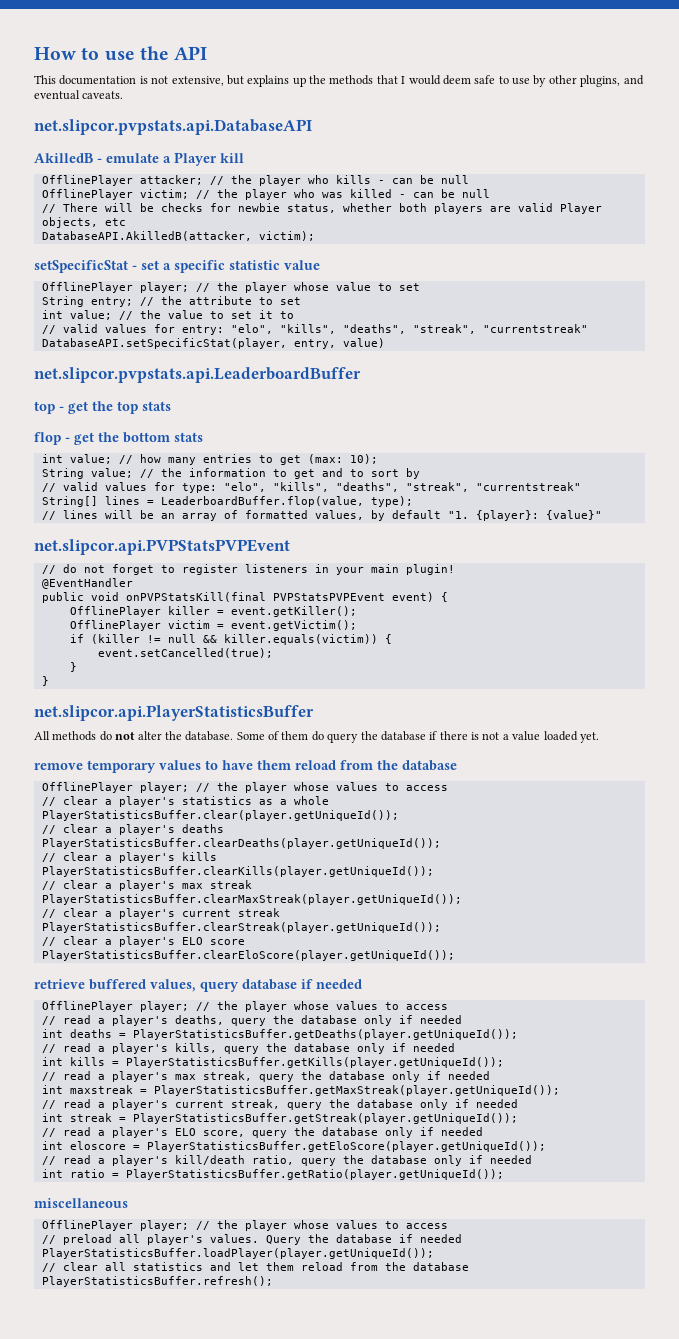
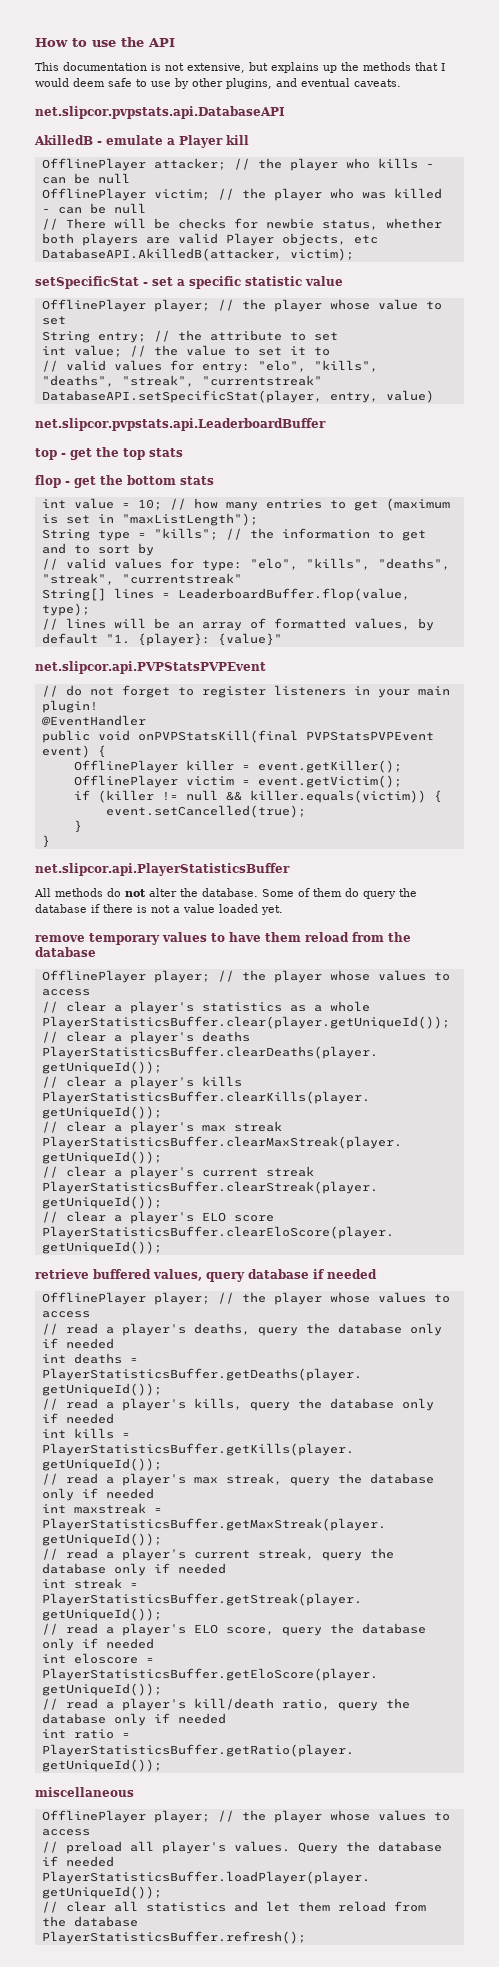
- int value; // how many entries to get (max: 10);
- String value; // the information to get and to sort by
+ int value = 10; // how many entries to get (maximum is set in "maxListLength");
+ String type = "kills"; // the information to get and to sort by

